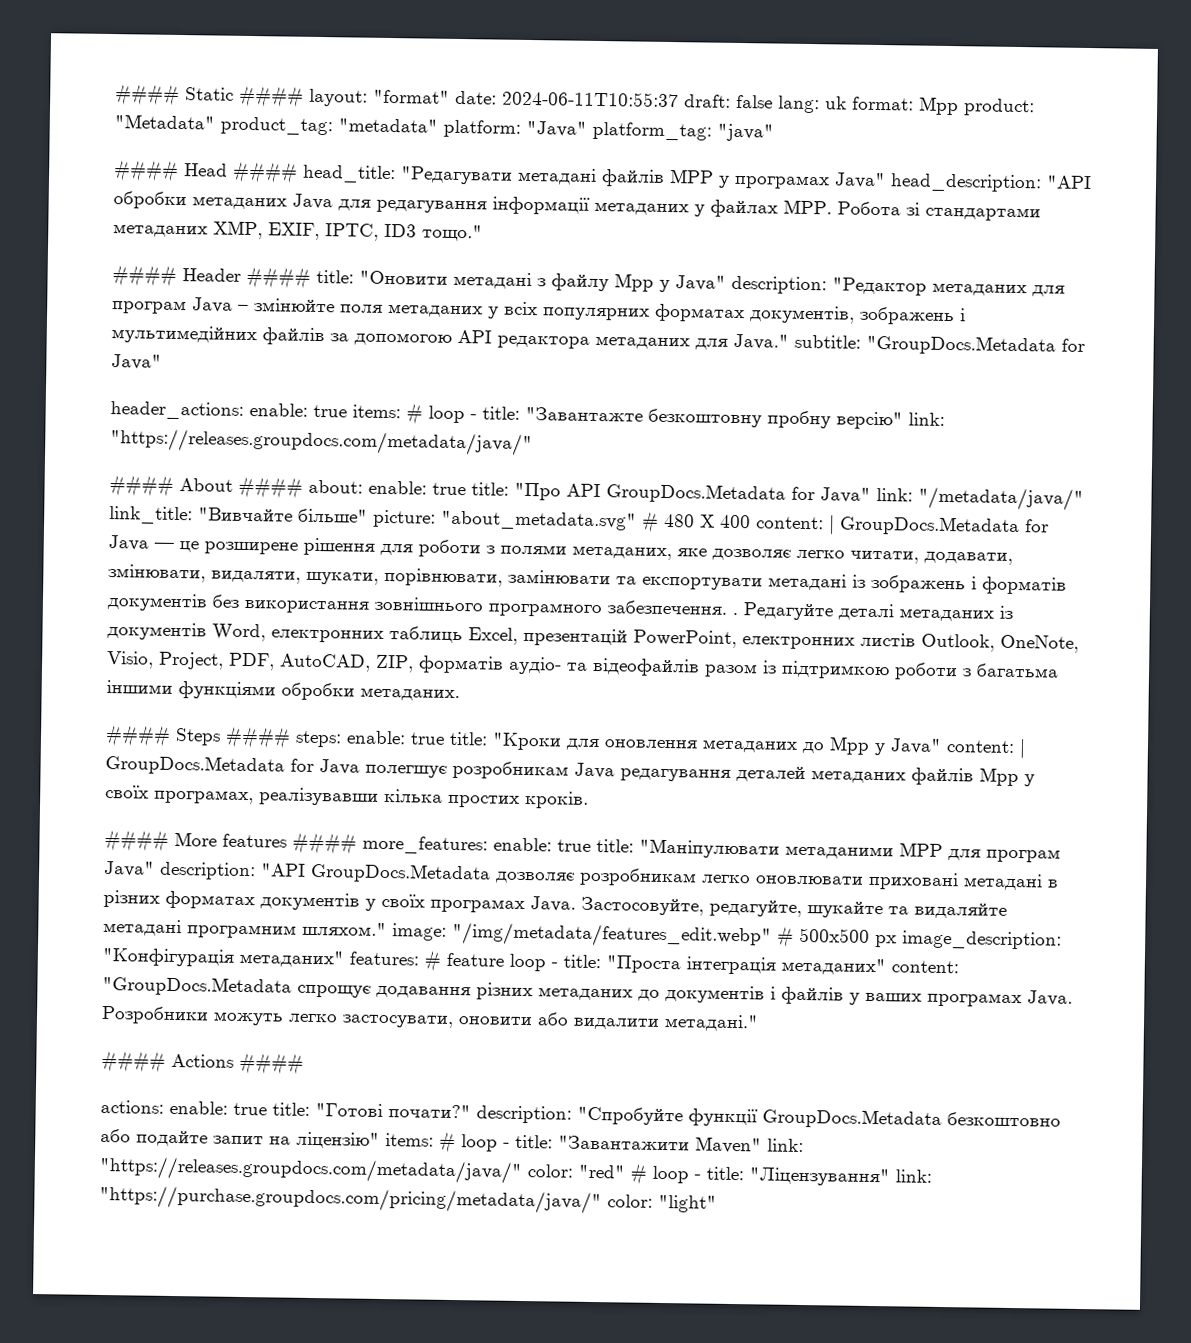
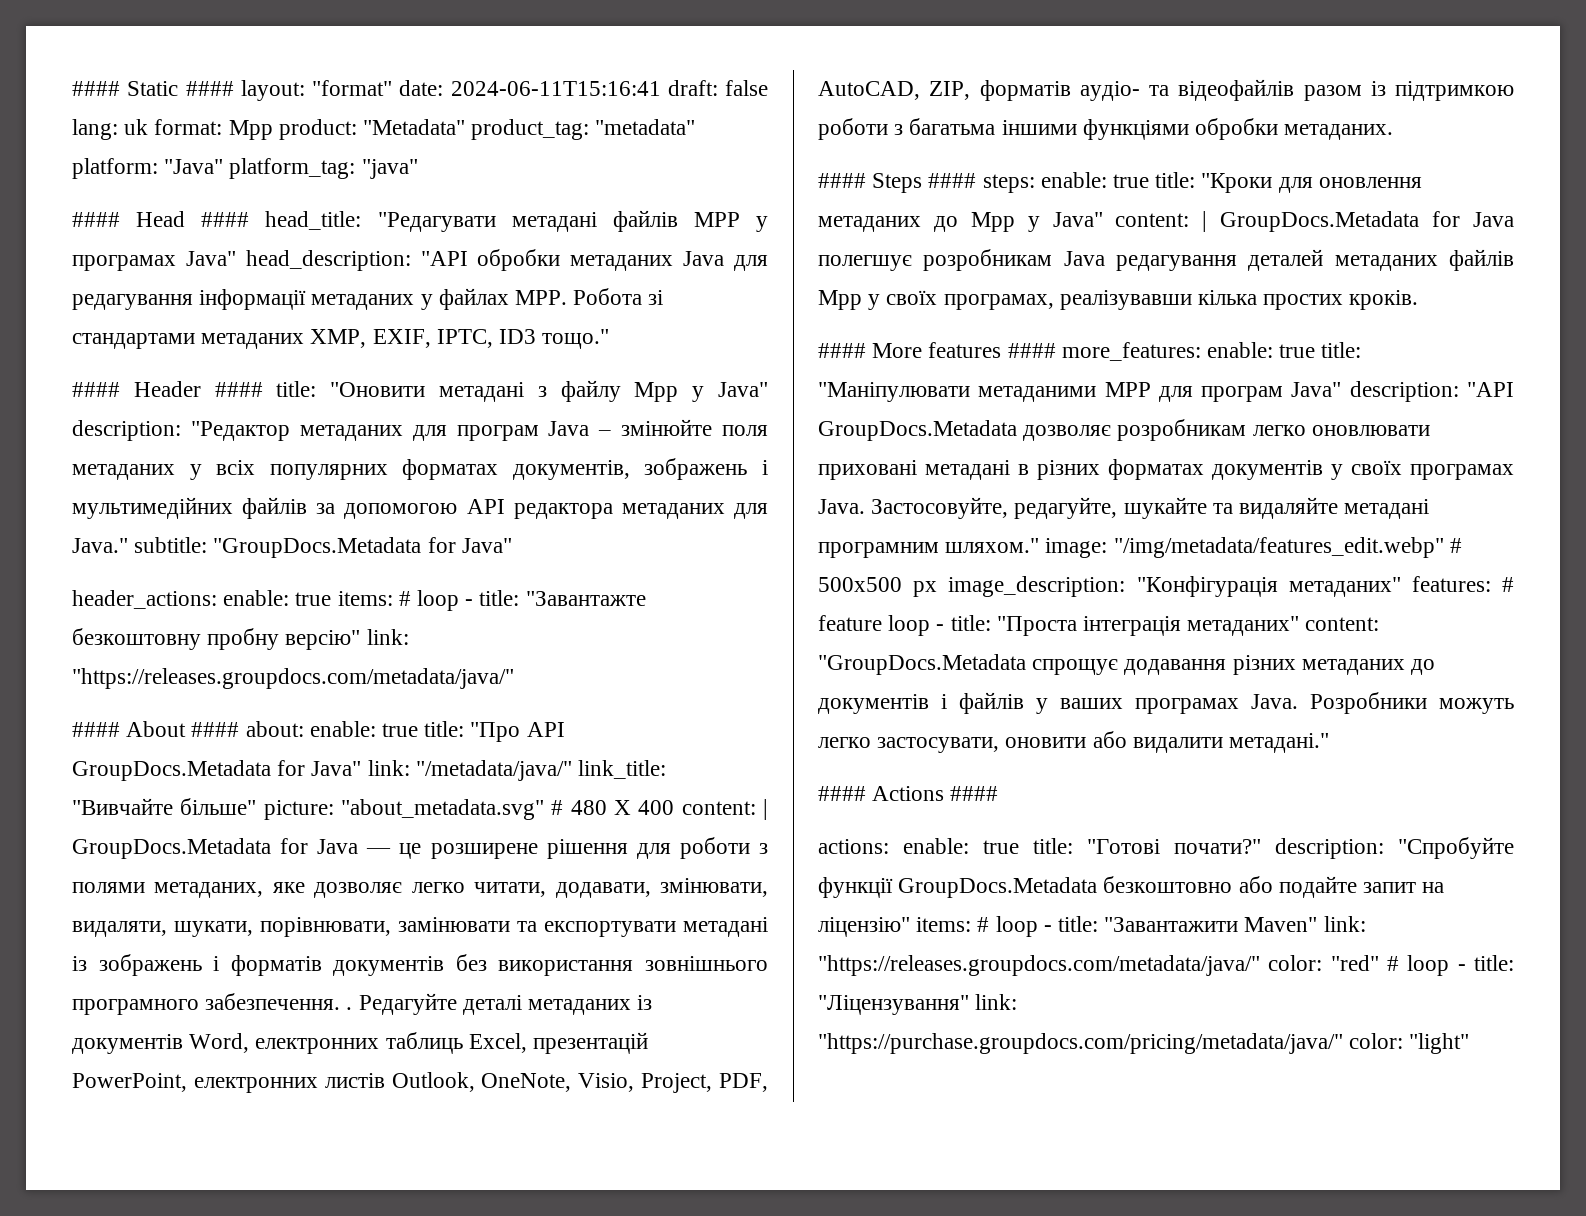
- #### Static #### layout: "format" date: 2024-06-11T10:55:37 draft: false lang: uk format: Mpp product: "Metadata" product_tag: "metadata" platform: "Java" platform_tag: "java"
+ #### Static #### layout: "format" date: 2024-06-11T15:16:41 draft: false lang: uk format: Mpp product: "Metadata" product_tag: "metadata" platform: "Java" platform_tag: "java"

